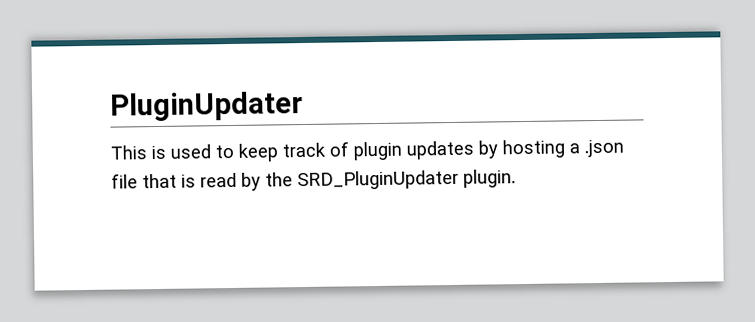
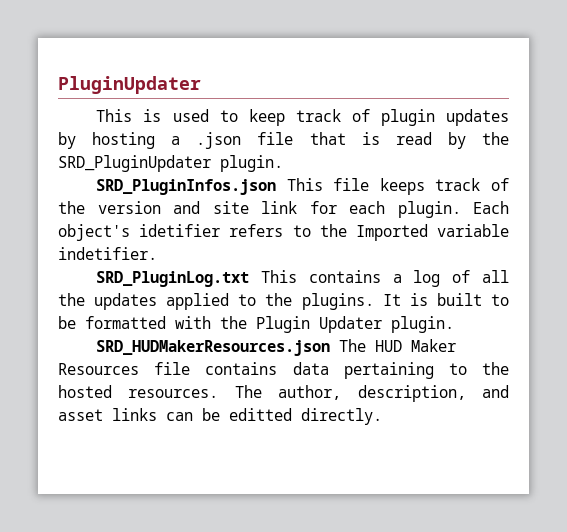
+ SRD_PluginInfos.json This file keeps track of the version and site link for each plugin. Each object's idetifier refers to the Imported variable indetifier.
+ SRD_PluginLog.txt This contains a log of all the updates applied to the plugins. It is built to be formatted with the Plugin Updater plugin.
+ SRD_HUDMakerResources.json The HUD Maker Resources file contains data pertaining to the hosted resources. The author, description, and asset links can be editted directly.

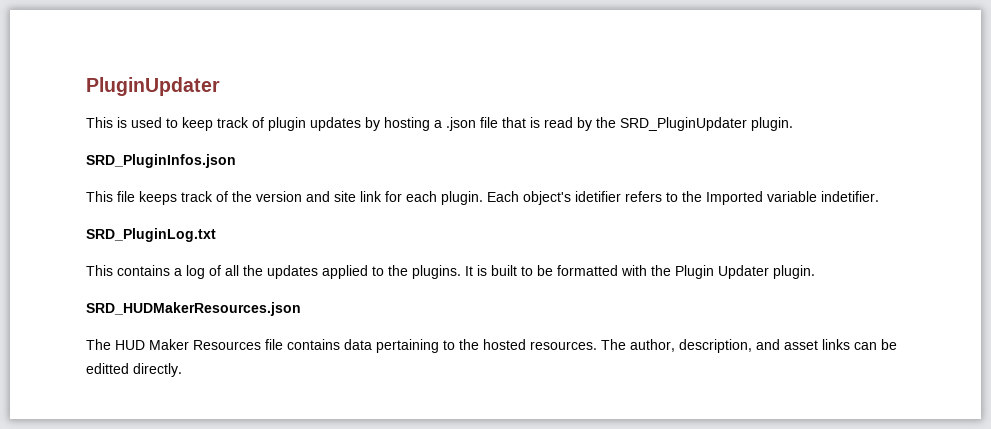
- SRD_PluginInfos.json This file keeps track of the version and site link for each plugin.
+ SRD_PluginInfos.json
+ This file keeps track of the version and site link for each plugin.
- SRD_PluginLog.txt This contains a log of all the updates applied to the plugins.
+ SRD_PluginLog.txt
+ This contains a log of all the updates applied to the plugins.
- SRD_HUDMakerResources.json The HUD Maker Resources file contains data pertaining to the hosted resources.
+ SRD_HUDMakerResources.json
+ The HUD Maker Resources file contains data pertaining to the hosted resources.

